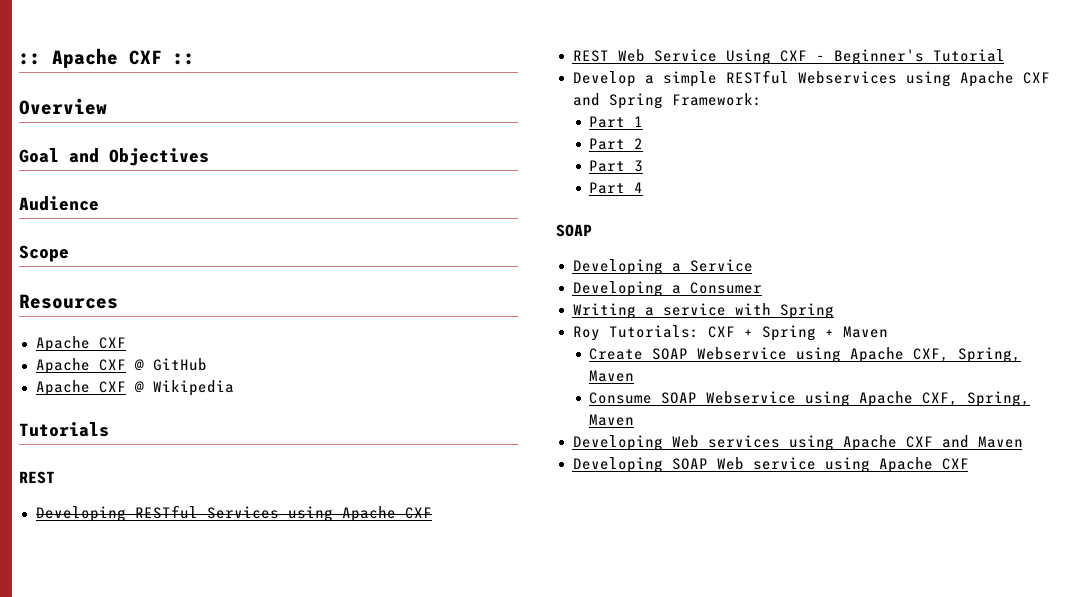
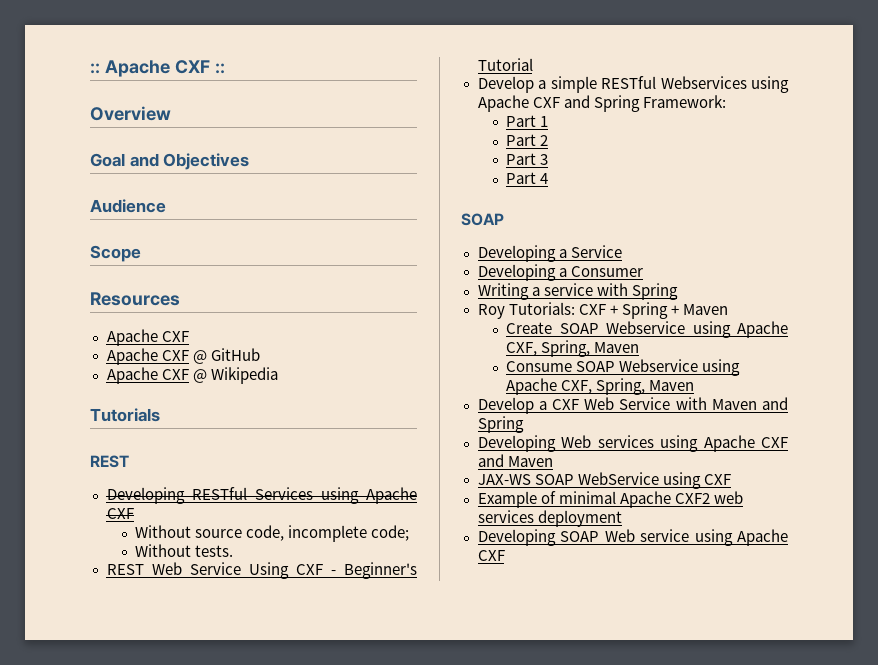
+ Without source code, incomplete code;
+ Without tests.
+ Develop a CXF Web Service with Maven and Spring
+ JAX-WS SOAP WebService using CXF
+ Example of minimal Apache CXF2 web services deployment

